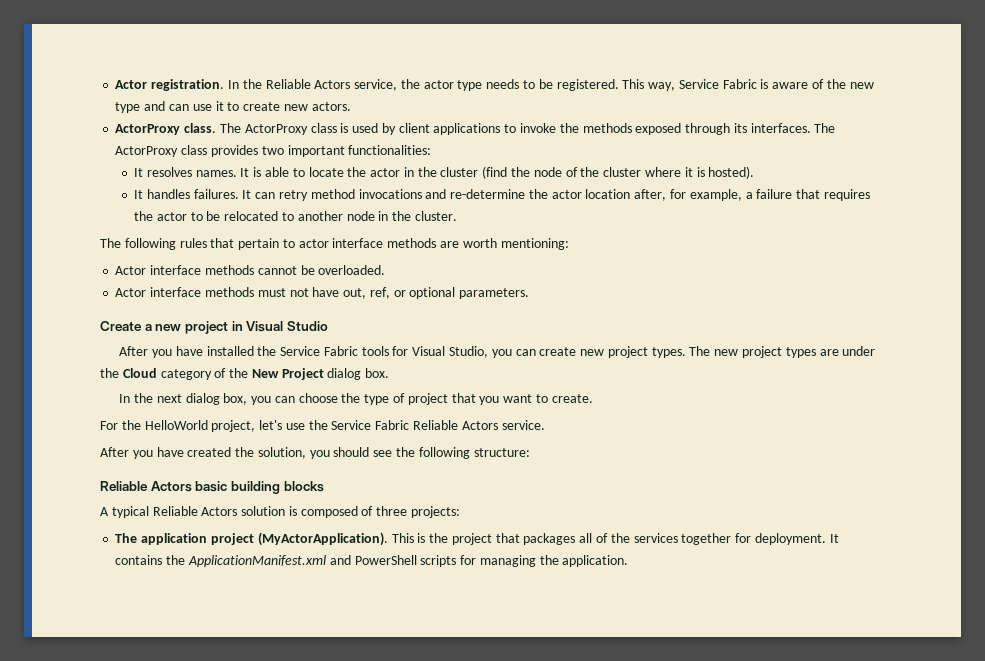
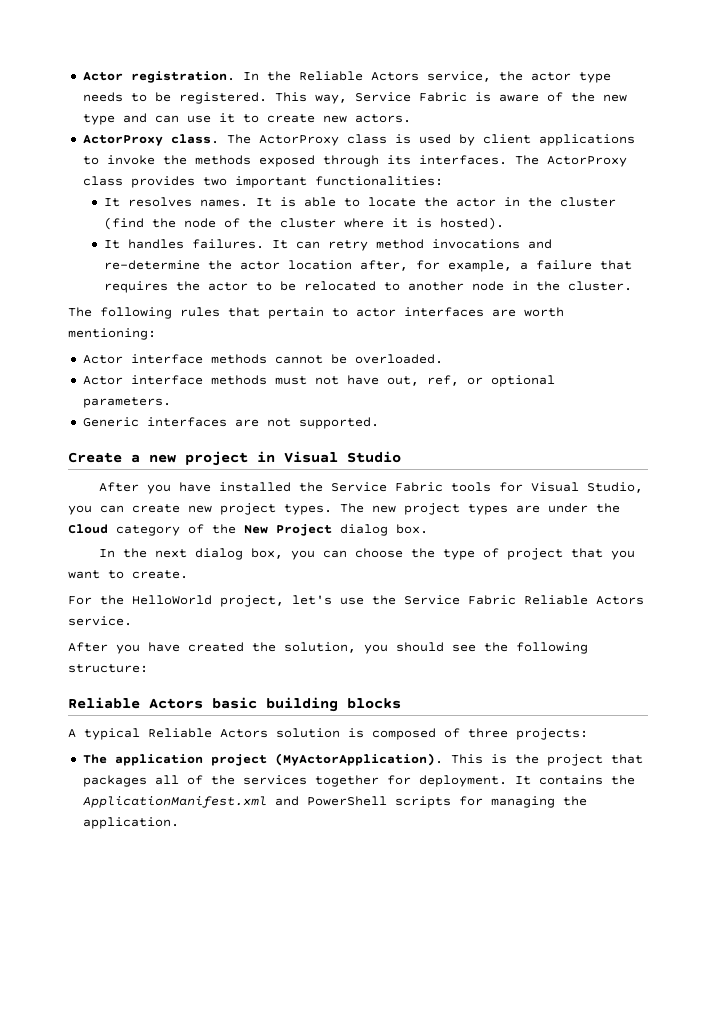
- The following rules that pertain to actor interface methods are worth mentioning:
+ The following rules that pertain to actor interfaces are worth mentioning:
+ Generic interfaces are not supported.

